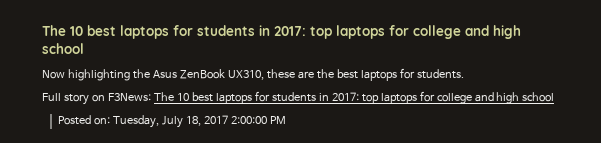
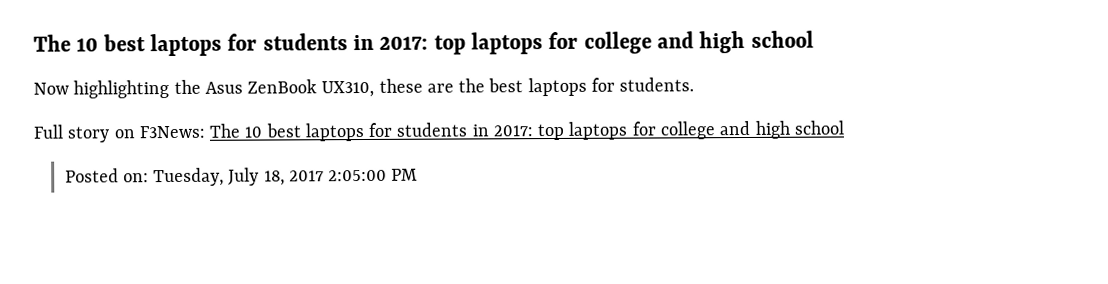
- Posted on: Tuesday, July 18, 2017 2:00:00 PM
+ Posted on: Tuesday, July 18, 2017 2:05:00 PM

